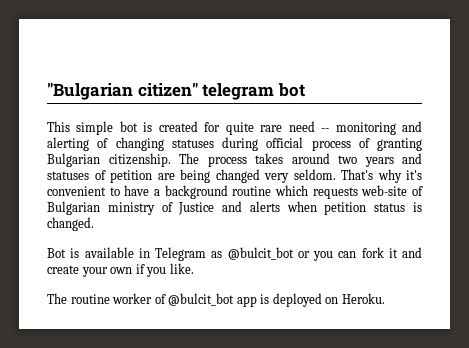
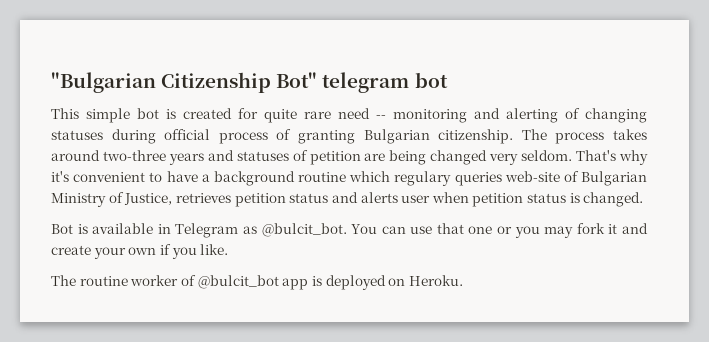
- "Bulgarian citizen" telegram bot
+ "Bulgarian Citizenship Bot" telegram bot
- The process takes around two years and statuses of petition are being changed very seldom.
+ The process takes around two-three years and statuses of petition are being changed very seldom.
- That's why it's convenient to have a background routine which requests web-site of Bulgarian ministry of Justice and alerts when petition status is changed.
+ That's why it's convenient to have a background routine which regulary queries web-site of Bulgarian Ministry of Justice, retrieves petition status and alerts user when petition status is changed.
- Bot is available in Telegram as @bulcit_bot or you can fork it and create your own if you like.
+ Bot is available in Telegram as @bulcit_bot. You can use that one or you may fork it and create your own if you like.

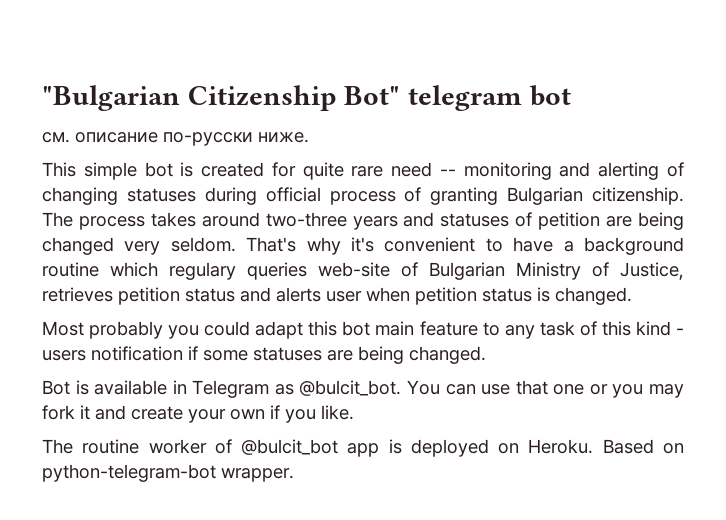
+ см. описание по-русски ниже.
+ Most probably you could adapt this bot main feature to any task of this kind - users notification if some statuses are being changed.
+ Based on python-telegram-bot wrapper.

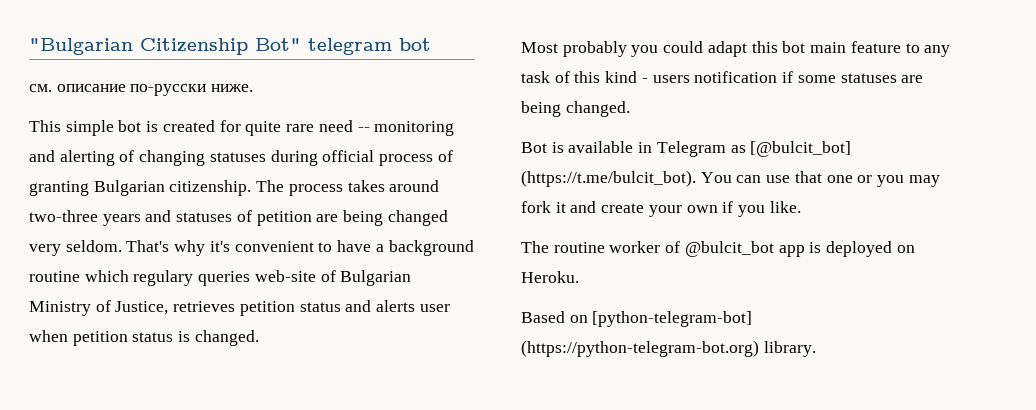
- Bot is available in Telegram as @bulcit_bot. You can use that one or you may fork it and create your own if you like.
+ Bot is available in Telegram as [@bulcit_bot] (https://t.me/bulcit_bot). You can use that one or you may fork it and create your own if you like.
- The routine worker of @bulcit_bot app is deployed on Heroku. Based on python-telegram-bot wrapper.
+ The routine worker of @bulcit_bot app is deployed on Heroku.
+ Based on [python-telegram-bot] (https://python-telegram-bot.org) library.

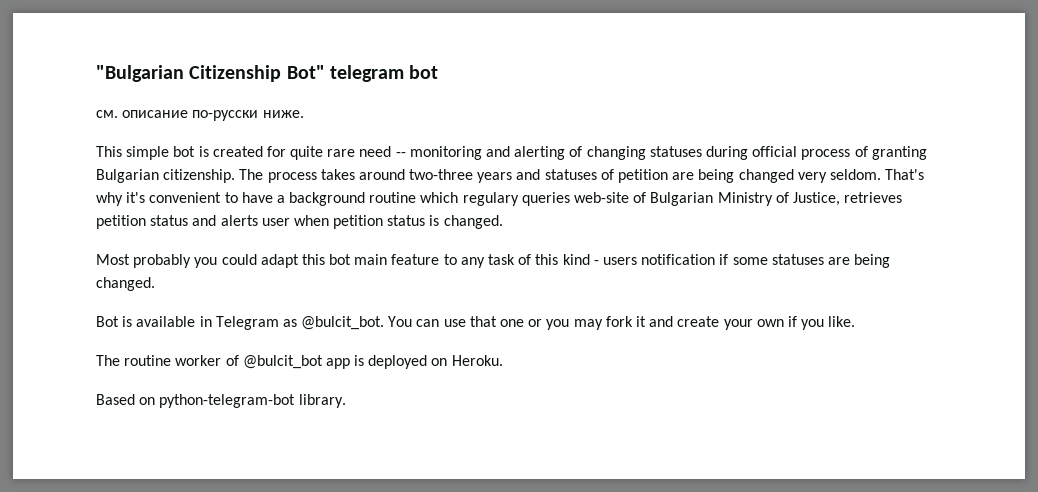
- Bot is available in Telegram as [@bulcit_bot] (https://t.me/bulcit_bot). You can use that one or you may fork it and create your own if you like.
+ Bot is available in Telegram as @bulcit_bot. You can use that one or you may fork it and create your own if you like.
- Based on [python-telegram-bot] (https://python-telegram-bot.org) library.
+ Based on python-telegram-bot library.

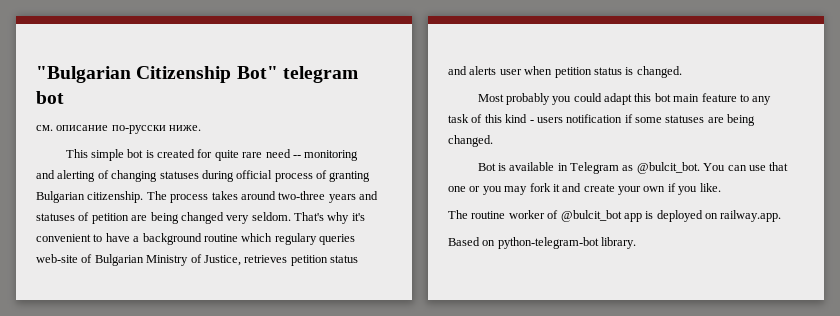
- The routine worker of @bulcit_bot app is deployed on Heroku.
+ The routine worker of @bulcit_bot app is deployed on railway.app.

